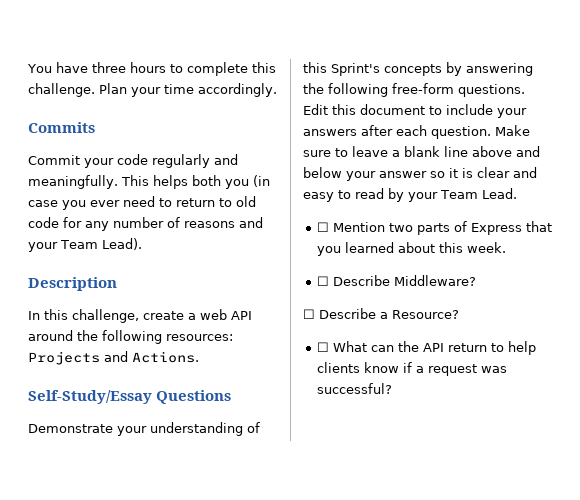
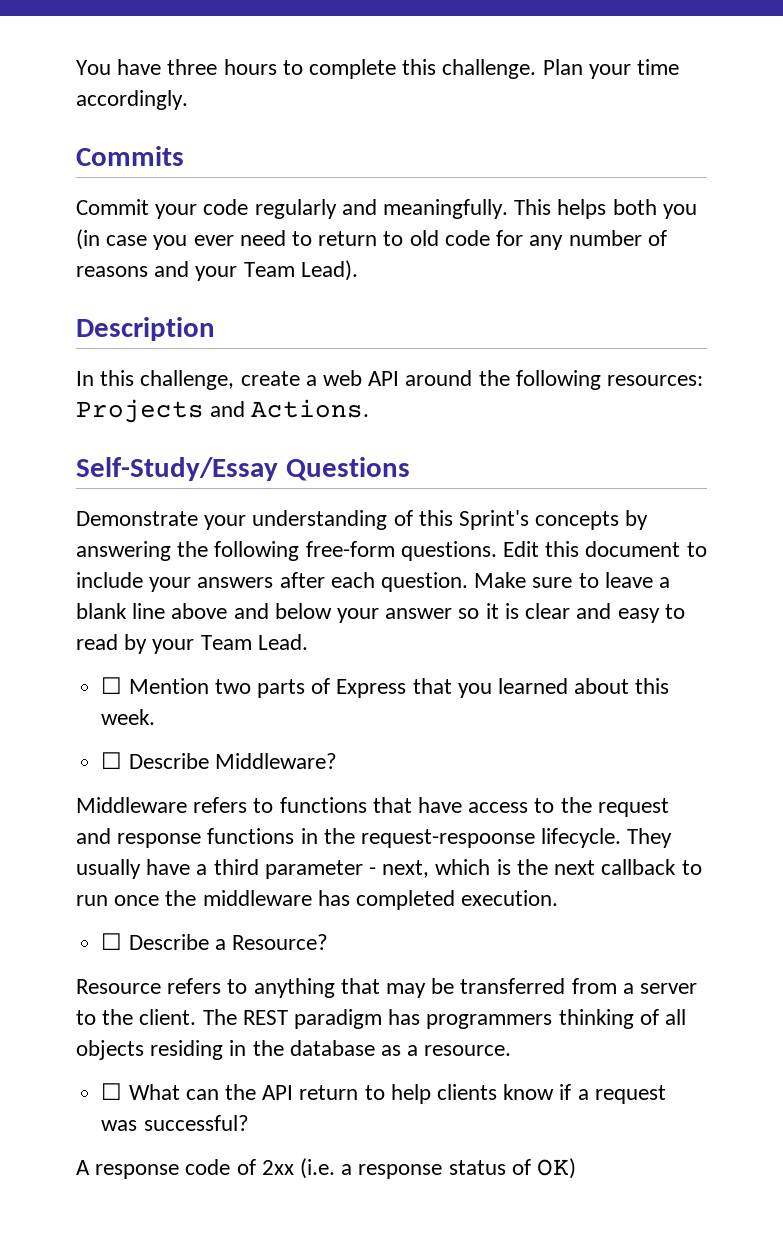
+ Middleware refers to functions that have access to the request and response functions in the request-respoonse lifecycle. They usually have a third parameter - next, which is the next callback to run once the middleware has completed execution.
  ☐ Describe a Resource?
+ Resource refers to anything that may be transferred from a server to the client. The REST paradigm has programmers thinking of all objects residing in the database as a resource.
+ A response code of 2xx (i.e. a response status of OK)

